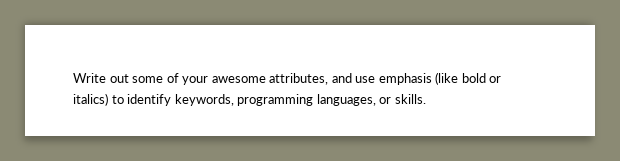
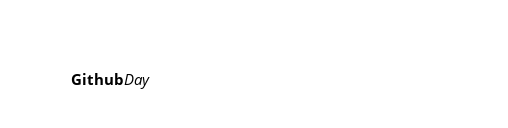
- Write out some of your awesome attributes, and use emphasis (like bold or italics) to identify keywords, programming languages, or skills.
+ GithubDay

